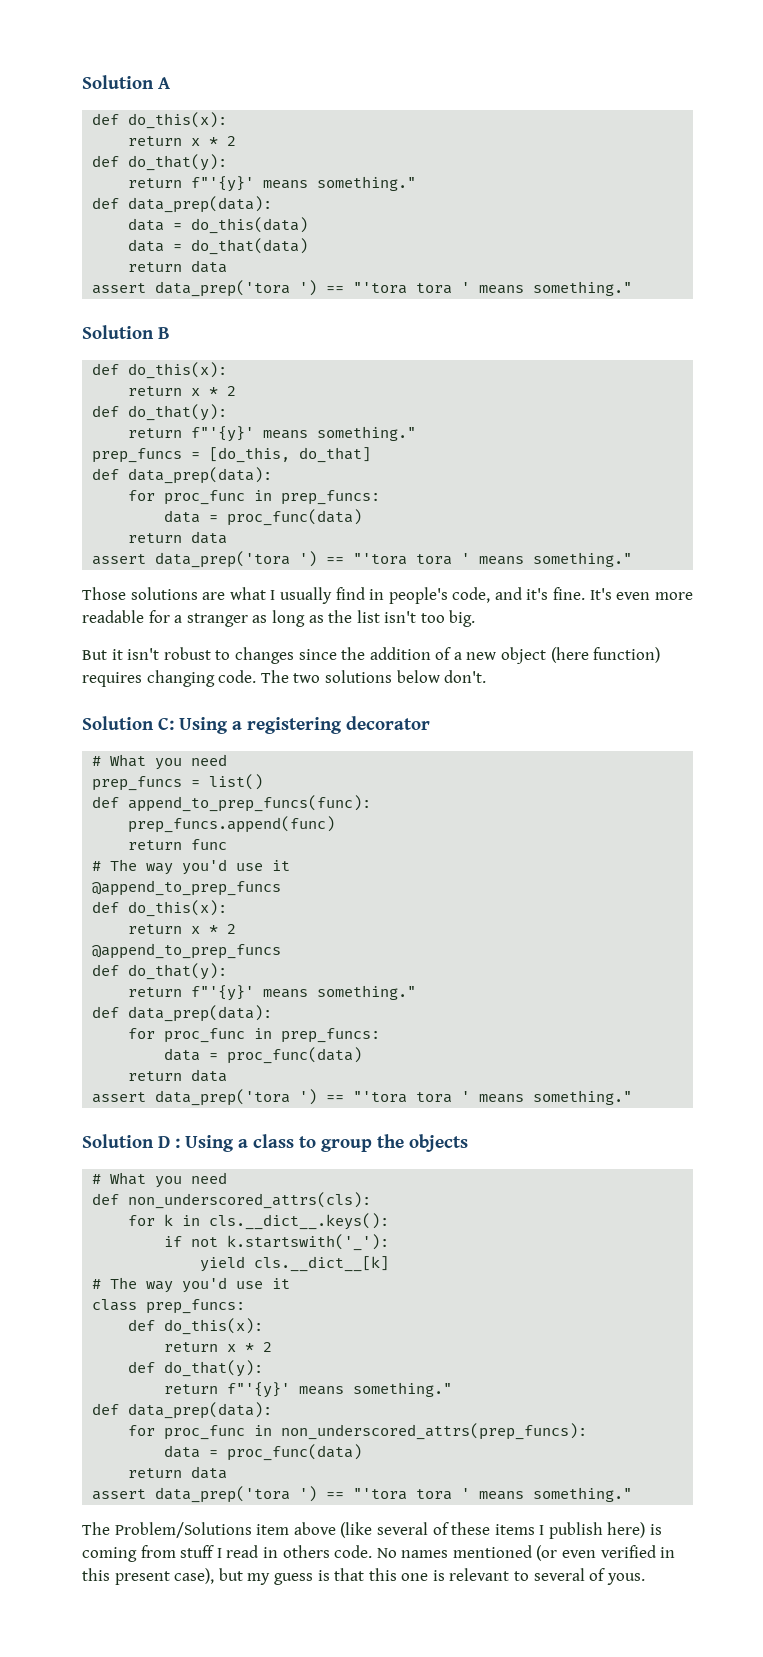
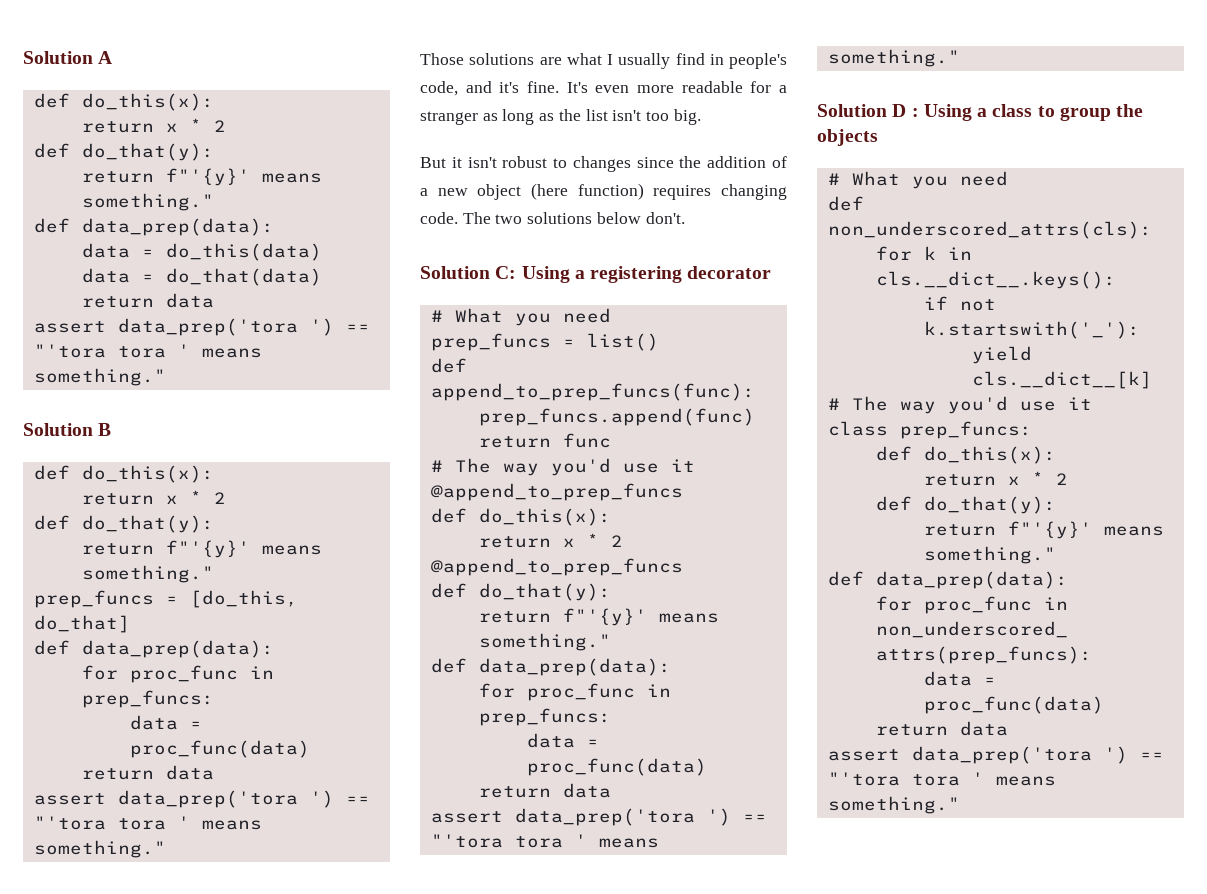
- The Problem/Solutions item above (like several of these items I publish here) is coming from stuff I read in others code. No names mentioned (or even verified in this present case), but my guess is that this one is relevant to several of yous.

